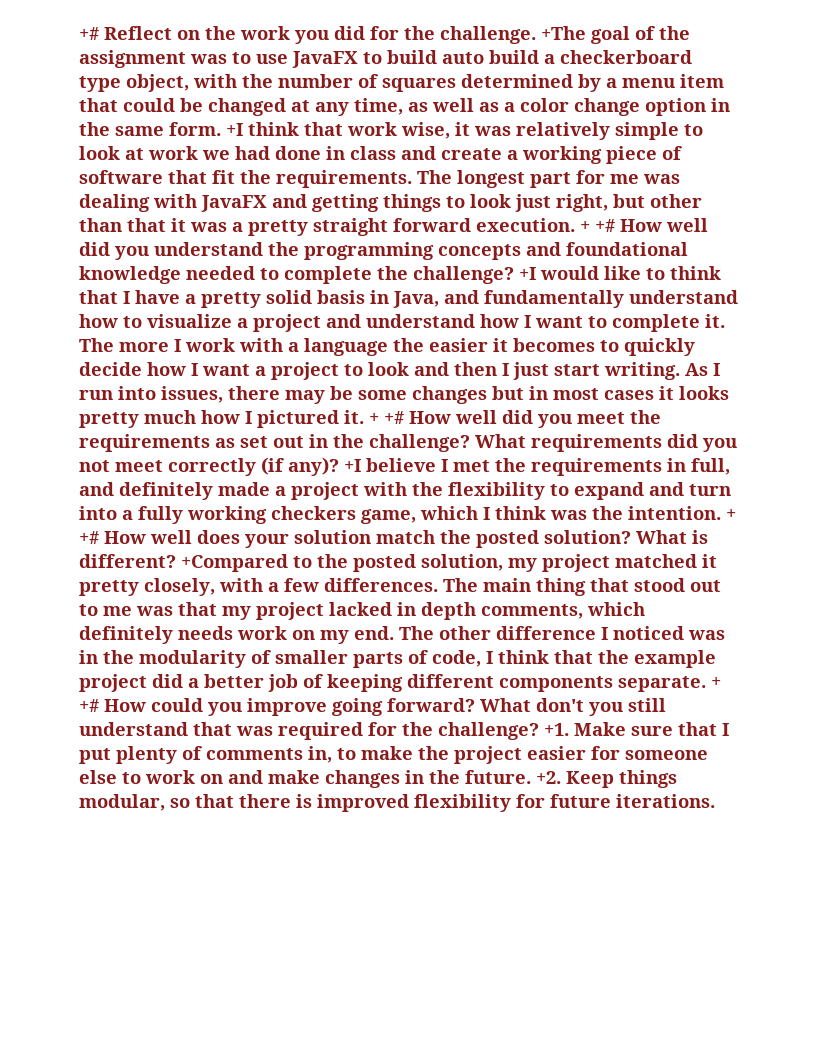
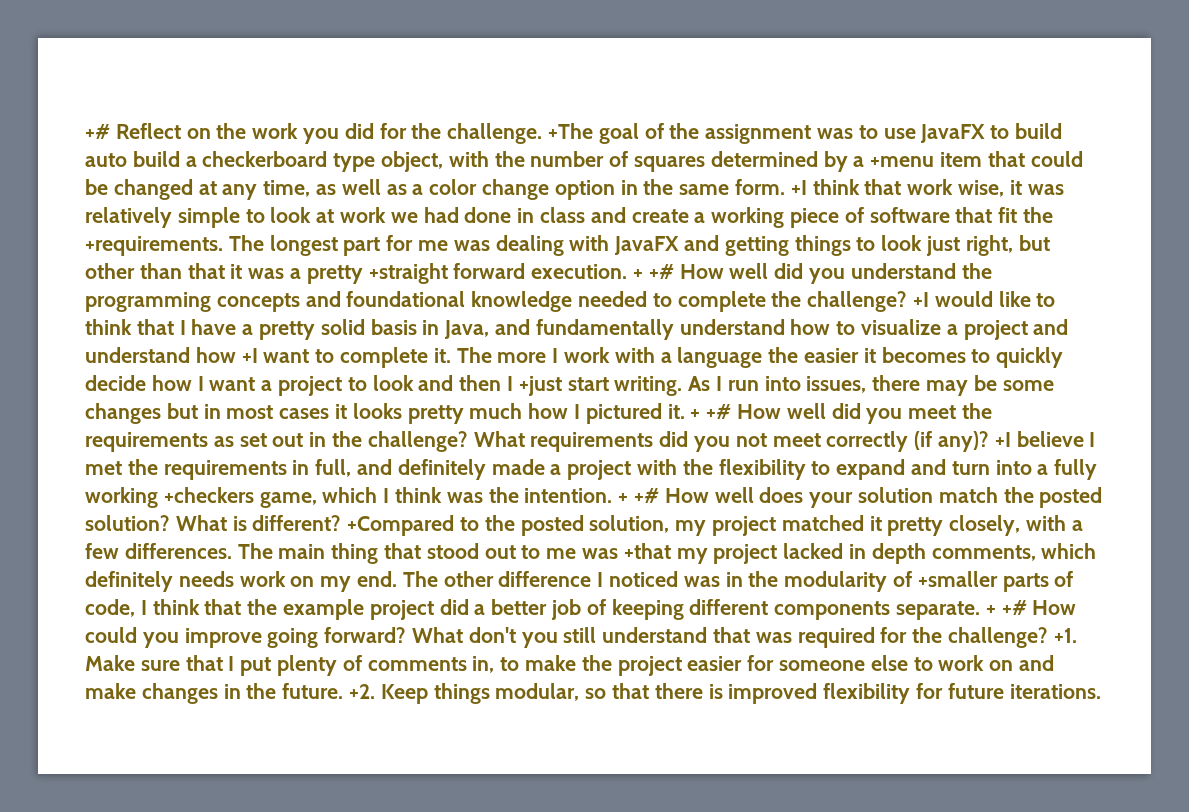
- +The goal of the assignment was to use JavaFX to build auto build a checkerboard type object, with the number of squares determined by a menu item that could be changed at any time, as well as a color change option in the same form.
+ +The goal of the assignment was to use JavaFX to build auto build a checkerboard type object, with the number of squares determined by a +menu item that could be changed at any time, as well as a color change option in the same form.
- +I think that work wise, it was relatively simple to look at work we had done in class and create a working piece of software that fit the requirements.
+ +I think that work wise, it was relatively simple to look at work we had done in class and create a working piece of software that fit the +requirements.
- The longest part for me was dealing with JavaFX and getting things to look just right, but other than that it was a pretty straight forward execution.
+ The longest part for me was dealing with JavaFX and getting things to look just right, but other than that it was a pretty +straight forward execution.
- +I would like to think that I have a pretty solid basis in Java, and fundamentally understand how to visualize a project and understand how I want to complete it.
+ +I would like to think that I have a pretty solid basis in Java, and fundamentally understand how to visualize a project and understand how +I want to complete it.
- The more I work with a language the easier it becomes to quickly decide how I want a project to look and then I just start writing.
+ The more I work with a language the easier it becomes to quickly decide how I want a project to look and then I +just start writing.
- +I believe I met the requirements in full, and definitely made a project with the flexibility to expand and turn into a fully working checkers game, which I think was the intention.
+ +I believe I met the requirements in full, and definitely made a project with the flexibility to expand and turn into a fully working +checkers game, which I think was the intention.
- The main thing that stood out to me was that my project lacked in depth comments, which definitely needs work on my end.
+ The main thing that stood out to me was +that my project lacked in depth comments, which definitely needs work on my end.
- The other difference I noticed was in the modularity of smaller parts of code, I think that the example project did a better job of keeping different components separate.
+ The other difference I noticed was in the modularity of +smaller parts of code, I think that the example project did a better job of keeping different components separate.

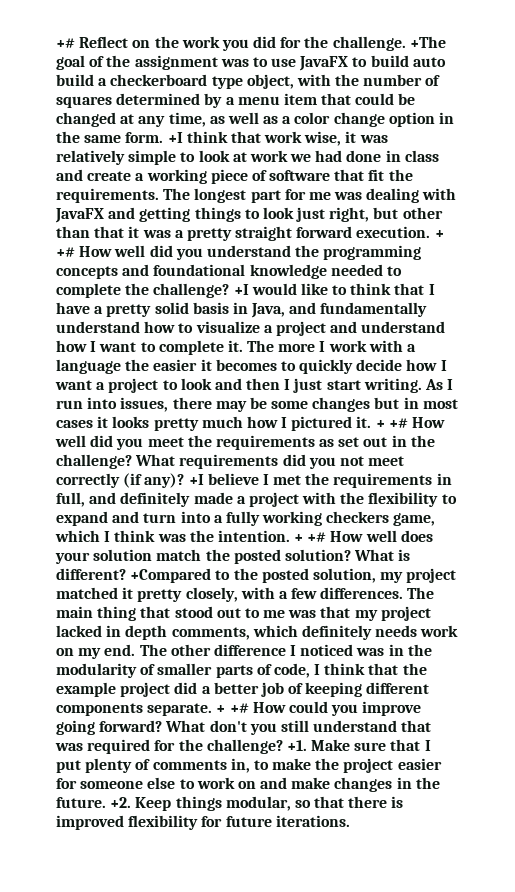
- +The goal of the assignment was to use JavaFX to build auto build a checkerboard type object, with the number of squares determined by a +menu item that could be changed at any time, as well as a color change option in the same form.
+ +The goal of the assignment was to use JavaFX to build auto build a checkerboard type object, with the number of squares determined by a menu item that could be changed at any time, as well as a color change option in the same form.
- +I think that work wise, it was relatively simple to look at work we had done in class and create a working piece of software that fit the +requirements.
+ +I think that work wise, it was relatively simple to look at work we had done in class and create a working piece of software that fit the requirements.
- The longest part for me was dealing with JavaFX and getting things to look just right, but other than that it was a pretty +straight forward execution.
+ The longest part for me was dealing with JavaFX and getting things to look just right, but other than that it was a pretty straight forward execution.
- +I would like to think that I have a pretty solid basis in Java, and fundamentally understand how to visualize a project and understand how +I want to complete it.
+ +I would like to think that I have a pretty solid basis in Java, and fundamentally understand how to visualize a project and understand how I want to complete it.
- The more I work with a language the easier it becomes to quickly decide how I want a project to look and then I +just start writing.
+ The more I work with a language the easier it becomes to quickly decide how I want a project to look and then I just start writing.
- +I believe I met the requirements in full, and definitely made a project with the flexibility to expand and turn into a fully working +checkers game, which I think was the intention.
+ +I believe I met the requirements in full, and definitely made a project with the flexibility to expand and turn into a fully working checkers game, which I think was the intention.
- The main thing that stood out to me was +that my project lacked in depth comments, which definitely needs work on my end.
+ The main thing that stood out to me was that my project lacked in depth comments, which definitely needs work on my end.
- The other difference I noticed was in the modularity of +smaller parts of code, I think that the example project did a better job of keeping different components separate.
+ The other difference I noticed was in the modularity of smaller parts of code, I think that the example project did a better job of keeping different components separate.

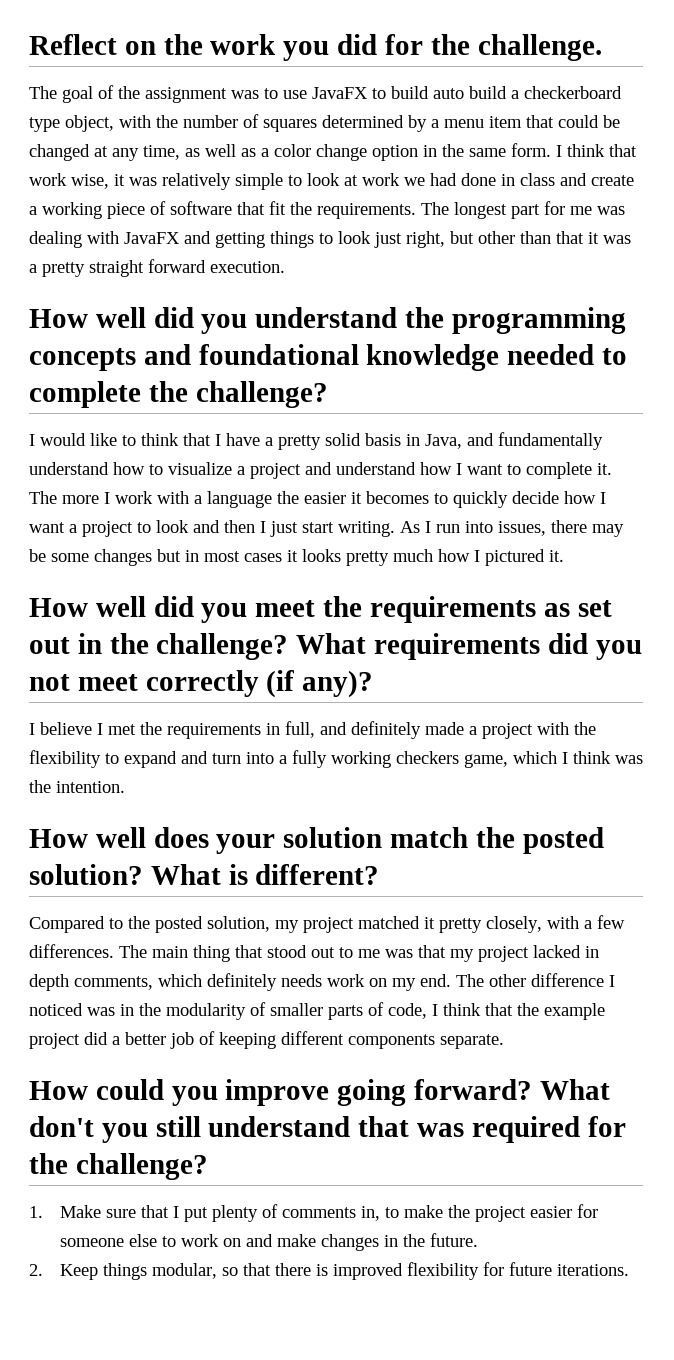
- +# Reflect on the work you did for the challenge. +The goal of the assignment was to use JavaFX to build auto build a checkerboard type object, with the number of squares determined by a menu item that could be changed at any time, as well as a color change option in the same form.
+ Reflect on the work you did for the challenge.
+ The goal of the assignment was to use JavaFX to build auto build a checkerboard type object, with the number of squares determined by a menu item that could be changed at any time, as well as a color change option in the same form.
- +I think that work wise, it was relatively simple to look at work we had done in class and create a working piece of software that fit the requirements.
+ I think that work wise, it was relatively simple to look at work we had done in class and create a working piece of software that fit the requirements.
- The longest part for me was dealing with JavaFX and getting things to look just right, but other than that it was a pretty straight forward execution. + +# How well did you understand the programming concepts and foundational knowledge needed to complete the challenge? +I would like to think that I have a pretty solid basis in Java, and fundamentally understand how to visualize a project and understand how I want to complete it.
+ The longest part for me was dealing with JavaFX and getting things to look just right, but other than that it was a pretty straight forward execution.
+ How well did you understand the programming concepts and foundational knowledge needed to complete the challenge?
+ I would like to think that I have a pretty solid basis in Java, and fundamentally understand how to visualize a project and understand how I want to complete it.
- As I run into issues, there may be some changes but in most cases it looks pretty much how I pictured it. + +# How well did you meet the requirements as set out in the challenge?
+ As I run into issues, there may be some changes but in most cases it looks pretty much how I pictured it.
+ How well did you meet the requirements as set out in the challenge?
- What requirements did you not meet correctly (if any)? +I believe I met the requirements in full, and definitely made a project with the flexibility to expand and turn into a fully working checkers game, which I think was the intention. + +# How well does your solution match the posted solution?
+ What requirements did you not meet correctly (if any)?
+ I believe I met the requirements in full, and definitely made a project with the flexibility to expand and turn into a fully working checkers game, which I think was the intention.
+ How well does your solution match the posted solution?
- What is different? +Compared to the posted solution, my project matched it pretty closely, with a few differences.
+ What is different?
+ Compared to the posted solution, my project matched it pretty closely, with a few differences.
- The other difference I noticed was in the modularity of smaller parts of code, I think that the example project did a better job of keeping different components separate. + +# How could you improve going forward?
+ The other difference I noticed was in the modularity of smaller parts of code, I think that the example project did a better job of keeping different components separate.
+ How could you improve going forward?
- What don't you still understand that was required for the challenge? +1. Make sure that I put plenty of comments in, to make the project easier for someone else to work on and make changes in the future. +2. Keep things modular, so that there is improved flexibility for future iterations.
+ What don't you still understand that was required for the challenge?
+ 1. Make sure that I put plenty of comments in, to make the project easier for someone else to work on and make changes in the future.
+ 2. Keep things modular, so that there is improved flexibility for future iterations.

